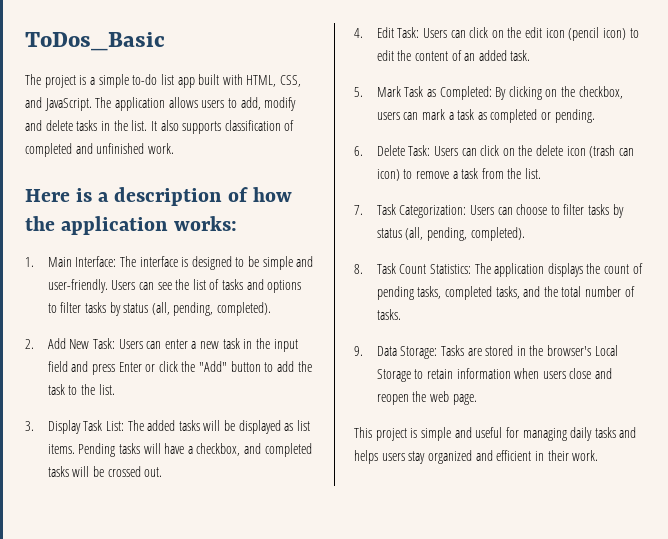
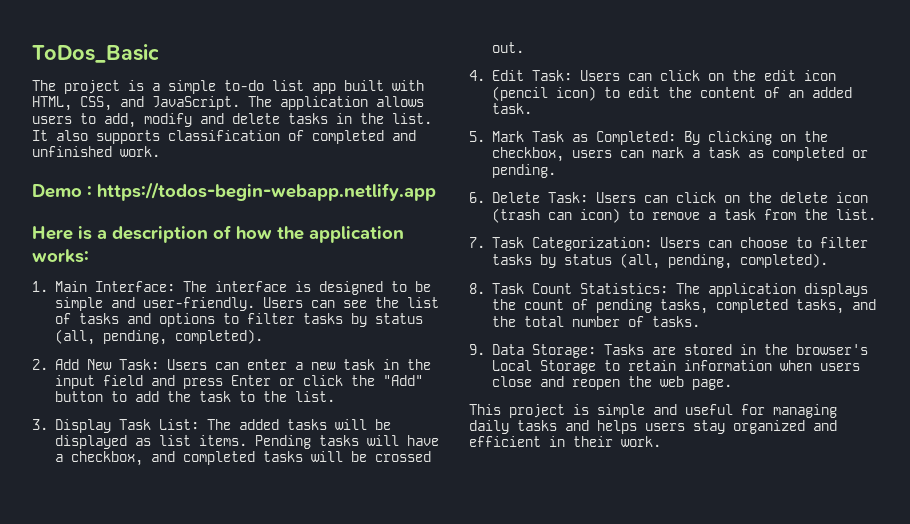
+ Demo : https://todos-begin-webapp.netlify.app

